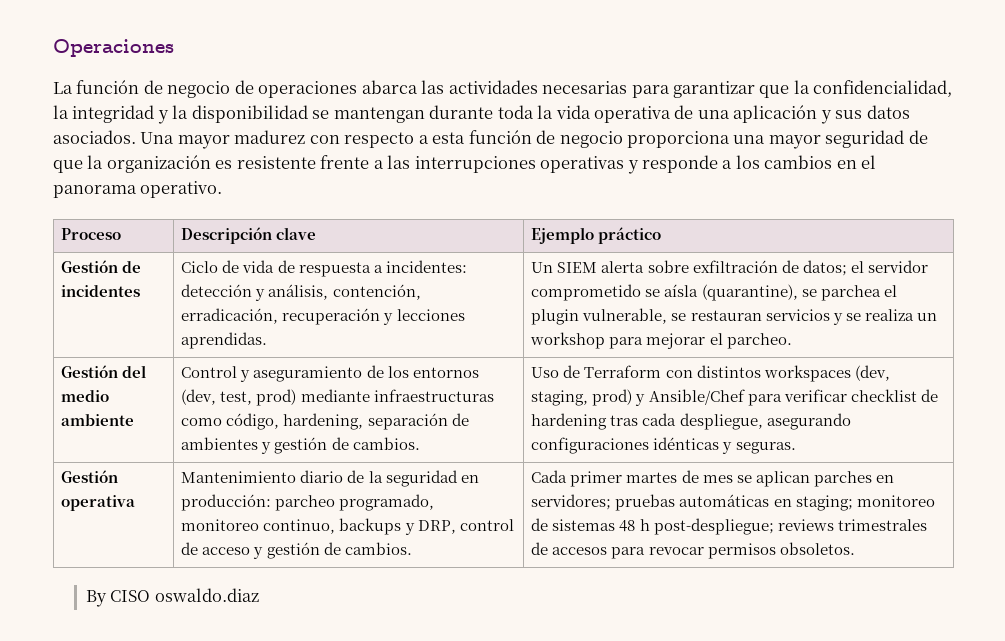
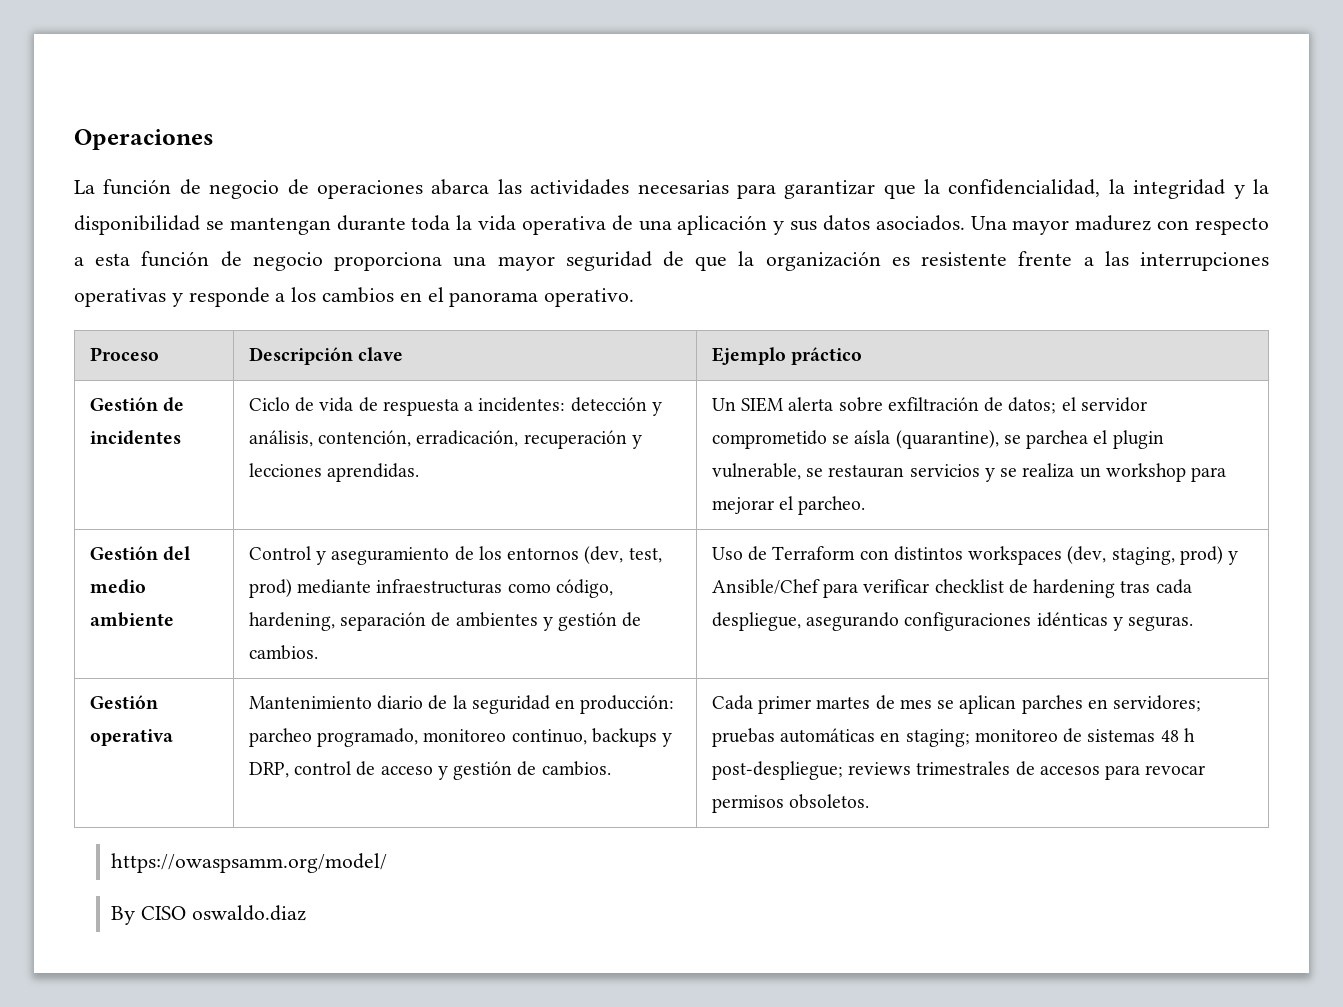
+ https://owaspsamm.org/model/

